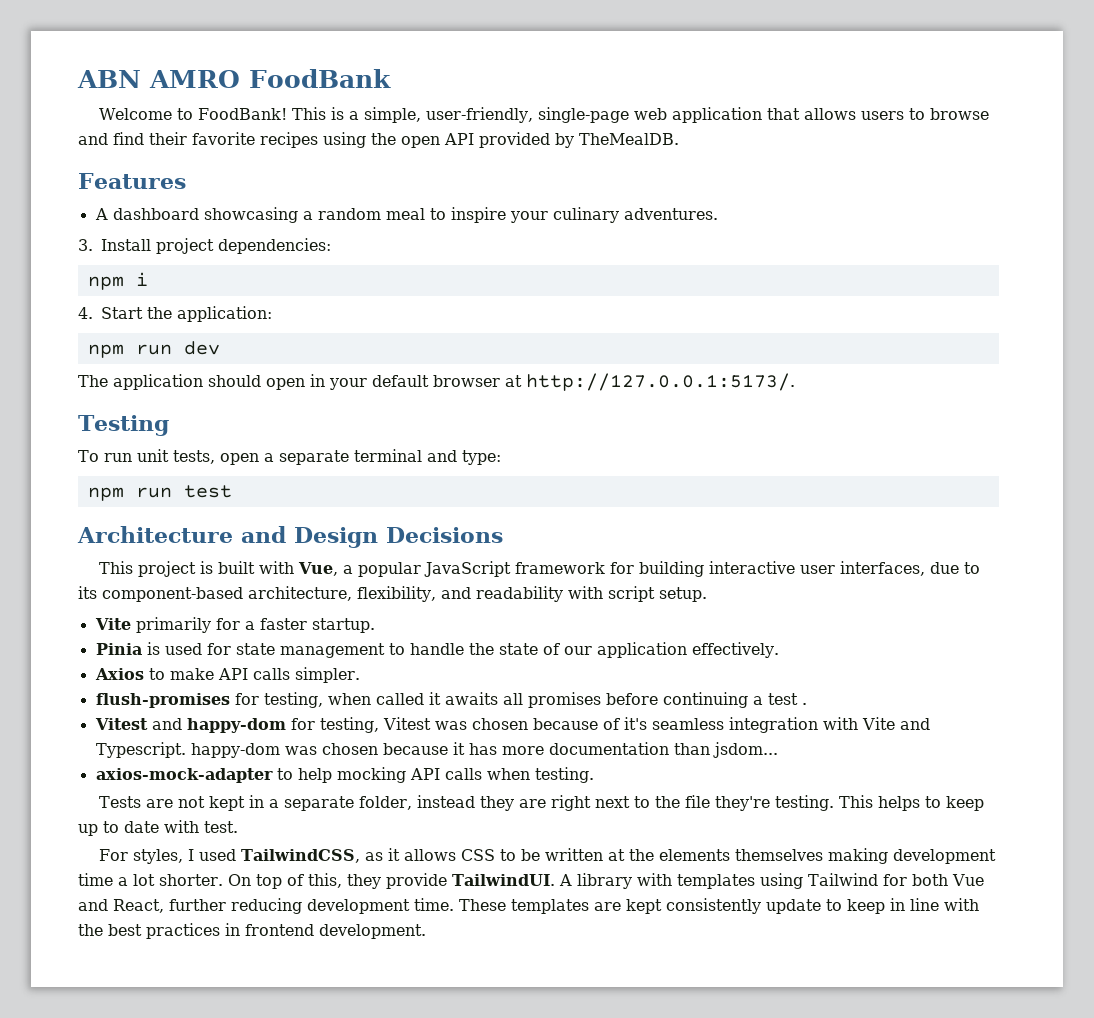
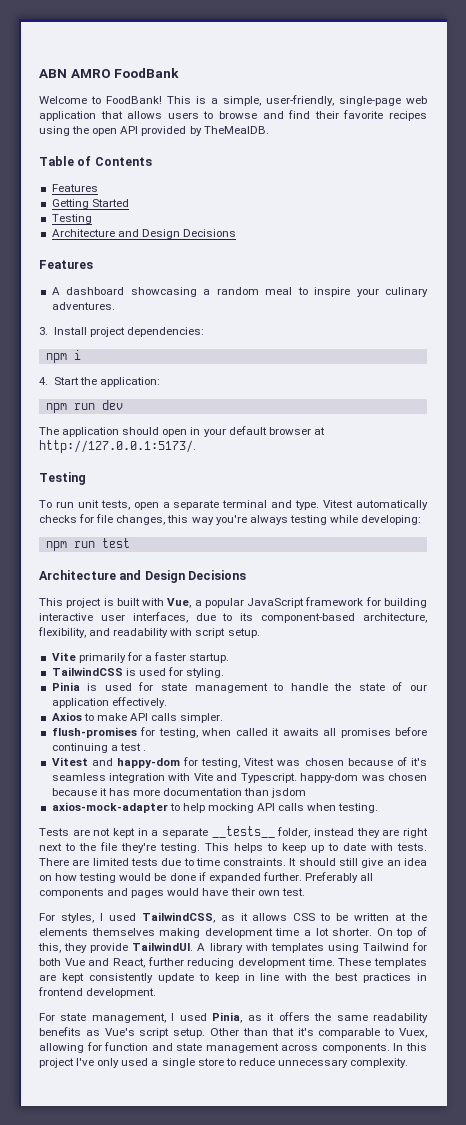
+ Table of Contents
+ Features
+ Getting Started
+ Testing
+ Architecture and Design Decisions
- To run unit tests, open a separate terminal and type:
+ To run unit tests, open a separate terminal and type. Vitest automatically checks for file changes, this way you're always testing while developing:
+ TailwindCSS is used for styling.
- Vitest and happy-dom for testing, Vitest was chosen because of it's seamless integration with Vite and Typescript. happy-dom was chosen because it has more documentation than jsdom...
+ Vitest and happy-dom for testing, Vitest was chosen because of it's seamless integration with Vite and Typescript. happy-dom was chosen because it has more documentation than jsdom
- Tests are not kept in a separate folder, instead they are right next to the file they're testing.
+ Tests are not kept in a separate __tests__ folder, instead they are right next to the file they're testing.
- This helps to keep up to date with test.
+ This helps to keep up to date with tests. There are limited tests due to time constraints. It should still give an idea on how testing would be done if expanded further. Preferably all components and pages would have their own test.
+ For state management, I used Pinia, as it offers the same readability benefits as Vue's script setup. Other than that it's comparable to Vuex, allowing for function and state management across components. In this project I've only used a single store to reduce unnecessary complexity.

